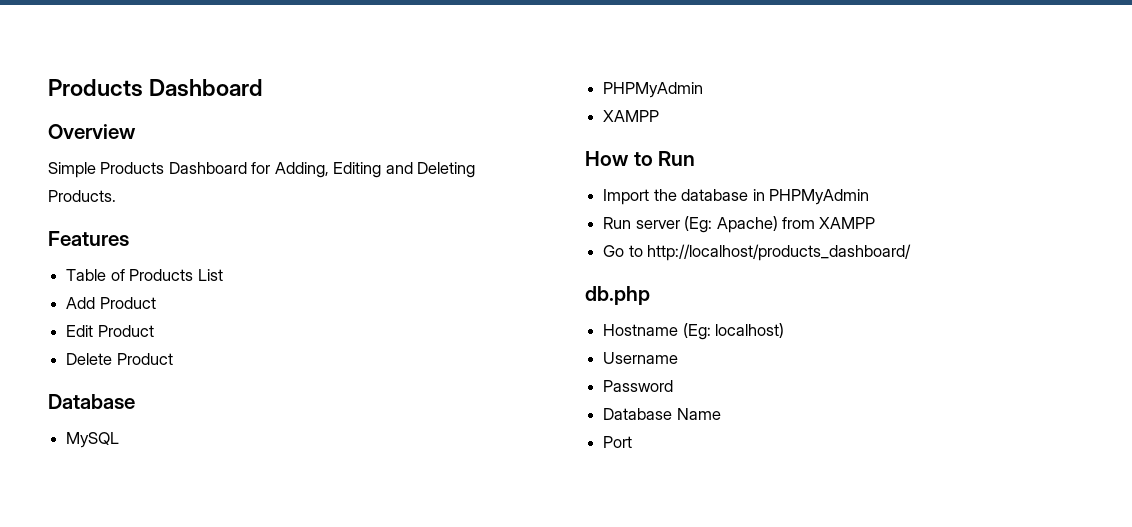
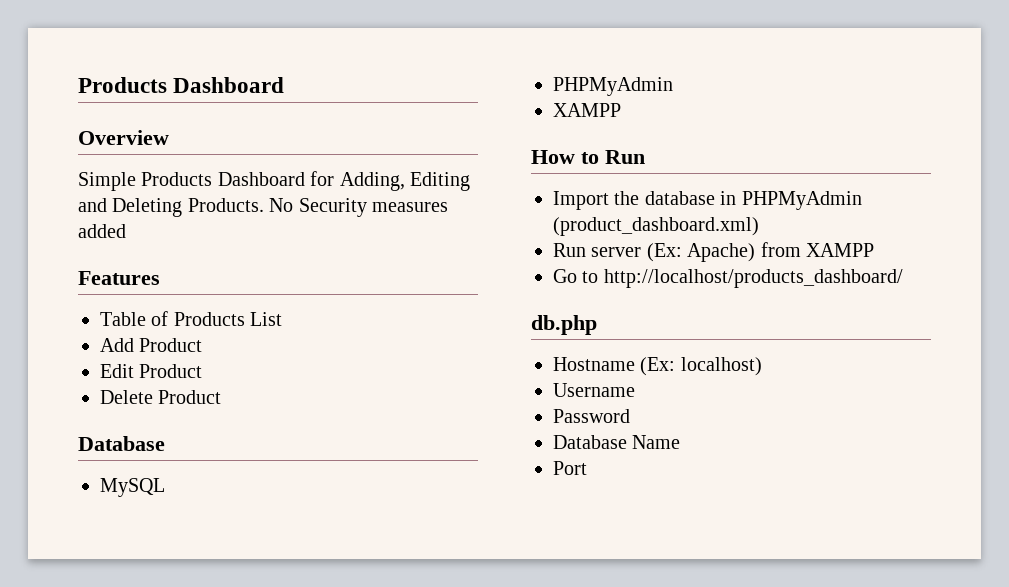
+ No Security measures added
- Import the database in PHPMyAdmin
+ Import the database in PHPMyAdmin (product_dashboard.xml)
- Run server (Eg: Apache) from XAMPP
+ Run server (Ex: Apache) from XAMPP
- Hostname (Eg: localhost)
+ Hostname (Ex: localhost)

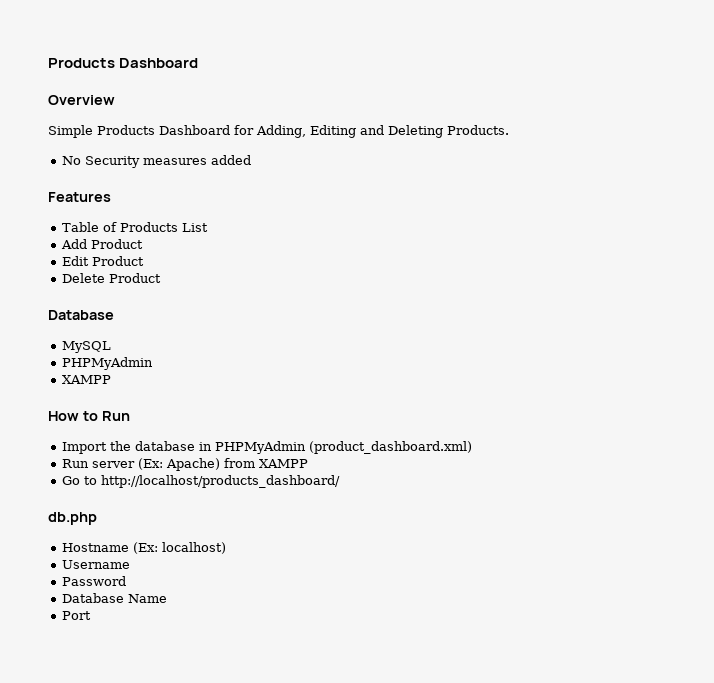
- Simple Products Dashboard for Adding, Editing and Deleting Products. No Security measures added
+ Simple Products Dashboard for Adding, Editing and Deleting Products.
+ No Security measures added

